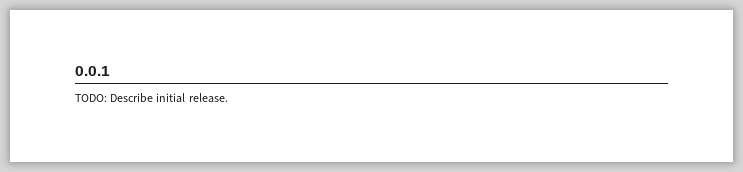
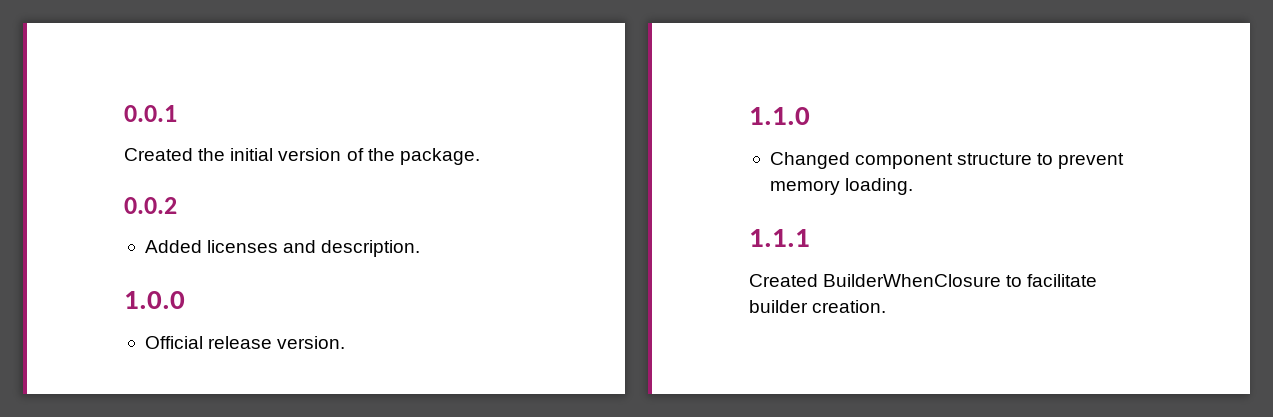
- TODO: Describe initial release.
+ Created the initial version of the package.
+ 0.0.2
+ Added licenses and description.
+ 1.0.0
+ Official release version.
+ 1.1.0
+ Changed component structure to prevent memory loading.
+ 1.1.1
+ Created BuilderWhenClosure to facilitate builder creation.

